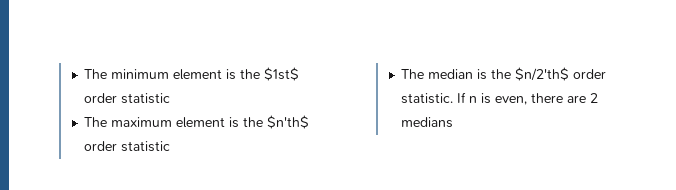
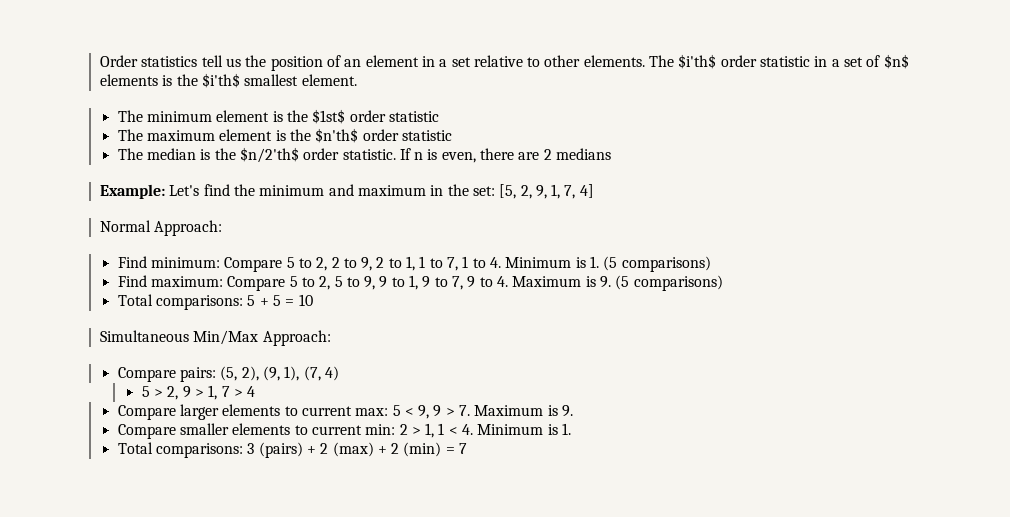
+ Order statistics tell us the position of an element in a set relative to other elements. The $i'th$ order statistic in a set of $n$ elements is the $i'th$ smallest element.
+ Example: Let's find the minimum and maximum in the set: [5, 2, 9, 1, 7, 4]
+ Normal Approach:
+ Find minimum: Compare 5 to 2, 2 to 9, 2 to 1, 1 to 7, 1 to 4. Minimum is 1. (5 comparisons)
+ Find maximum: Compare 5 to 2, 5 to 9, 9 to 1, 9 to 7, 9 to 4. Maximum is 9. (5 comparisons)
+ Total comparisons: 5 + 5 = 10
+ Simultaneous Min/Max Approach:
+ Compare pairs: (5, 2), (9, 1), (7, 4)
+ 5 > 2, 9 > 1, 7 > 4
+ Compare larger elements to current max: 5 < 9, 9 > 7. Maximum is 9.
+ Compare smaller elements to current min: 2 > 1, 1 < 4. Minimum is 1.
+ Total comparisons: 3 (pairs) + 2 (max) + 2 (min) = 7

